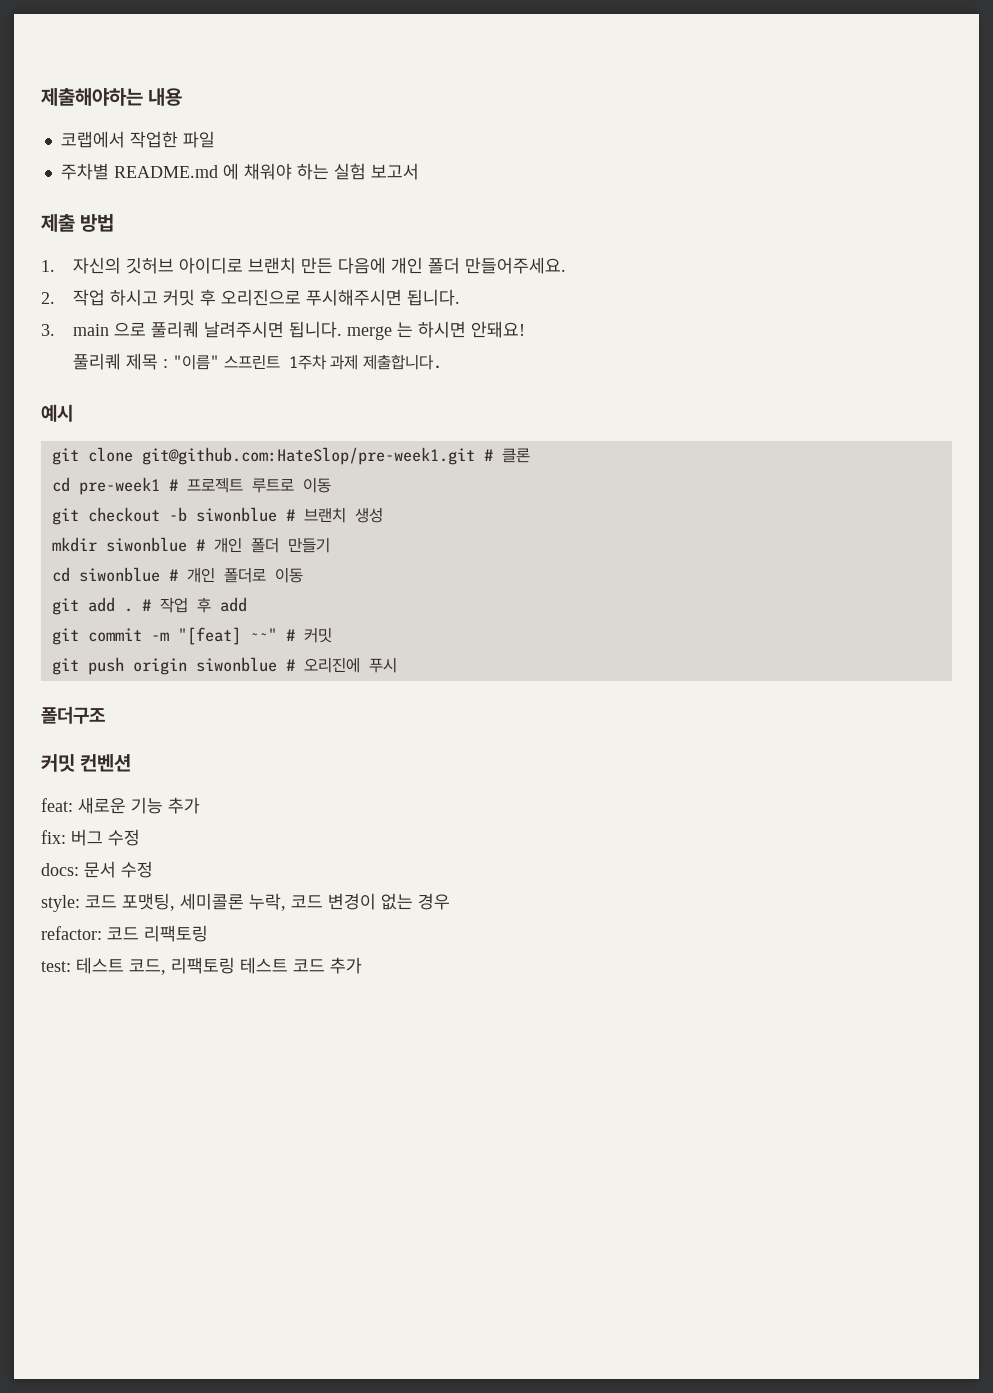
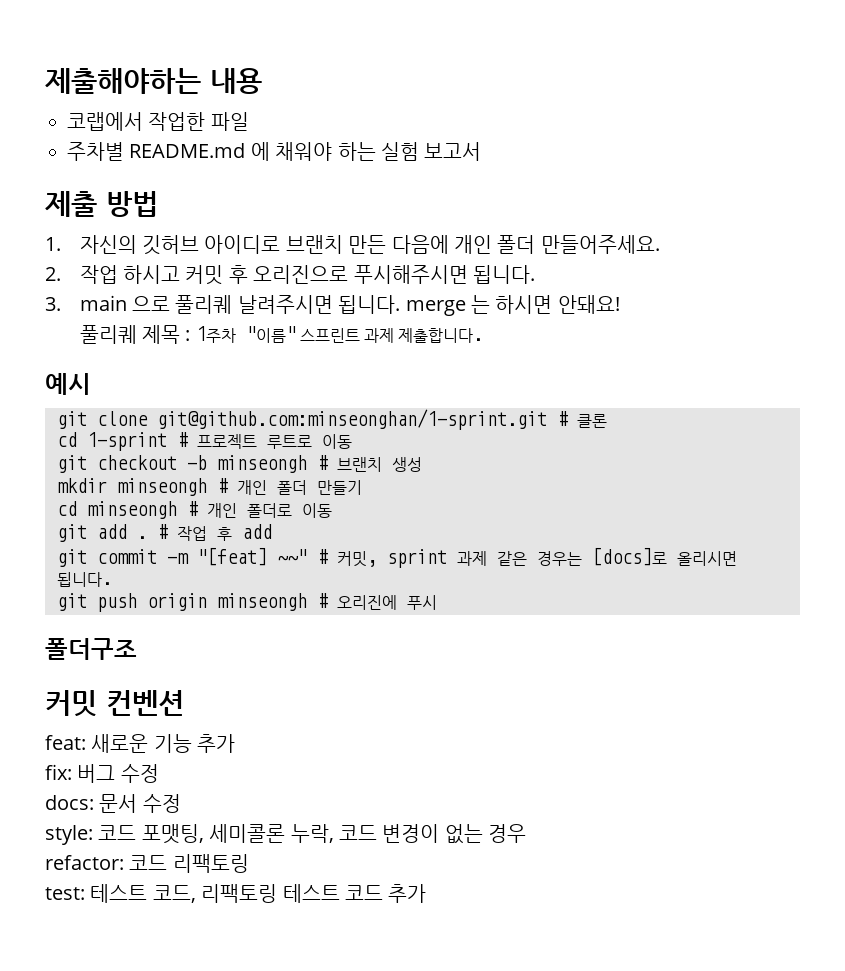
- 풀리퀘 제목 : "이름" 스프린트 1주차 과제 제출합니다.
+ 풀리퀘 제목 : 1주차 "이름" 스프린트 과제 제출합니다.
- git clone git@github.com:HateSlop/pre-week1.git # 클론
+ git clone git@github.com:minseonghan/1-sprint.git # 클론
- cd pre-week1 # 프로젝트 루트로 이동
+ cd 1-sprint # 프로젝트 루트로 이동
- git checkout -b siwonblue # 브랜치 생성
+ git checkout -b minseongh # 브랜치 생성
- mkdir siwonblue # 개인 폴더 만들기
+ mkdir minseongh # 개인 폴더 만들기
- cd siwonblue # 개인 폴더로 이동
+ cd minseongh # 개인 폴더로 이동
- git commit -m "[feat] ~~" # 커밋
+ git commit -m "[feat] ~~" # 커밋, sprint 과제 같은 경우는 [docs]로 올리시면 됩니다.
- git push origin siwonblue # 오리진에 푸시
+ git push origin minseongh # 오리진에 푸시

